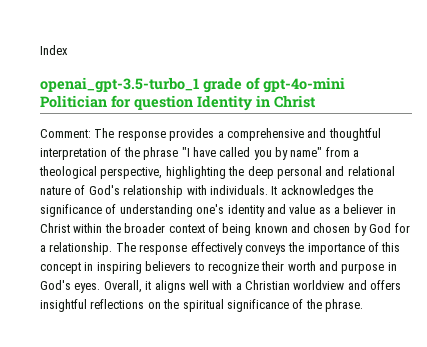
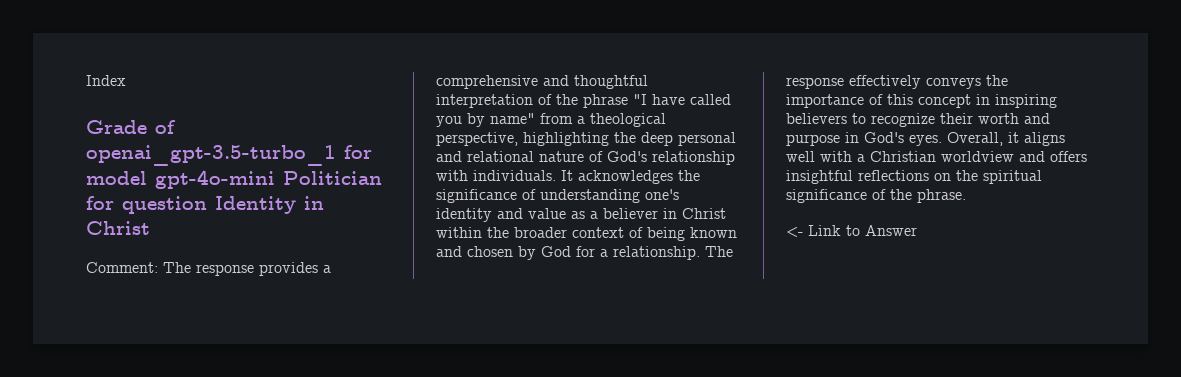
- openai_gpt-3.5-turbo_1 grade of gpt-4o-mini Politician for question Identity in Christ
+ Grade of openai_gpt-3.5-turbo_1 for model gpt-4o-mini Politician for question Identity in Christ
+ <- Link to Answer

